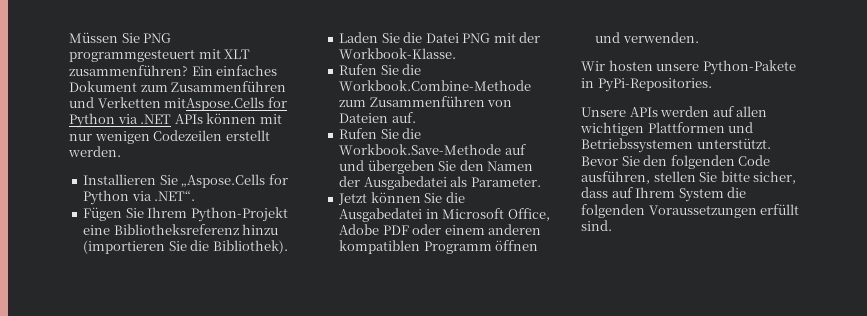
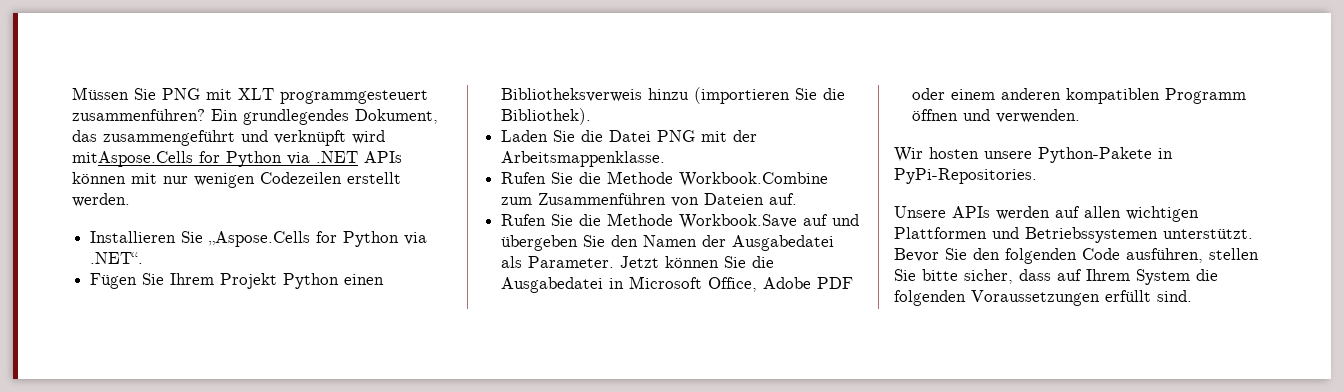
- Müssen Sie PNG programmgesteuert mit XLT zusammenführen?
+ Müssen Sie PNG mit XLT programmgesteuert zusammenführen?
- Ein einfaches Dokument zum Zusammenführen und Verketten mitAspose.Cells for Python via .NET APIs können mit nur wenigen Codezeilen erstellt werden.
+ Ein grundlegendes Dokument, das zusammengeführt und verknüpft wird mitAspose.Cells for Python via .NET APIs können mit nur wenigen Codezeilen erstellt werden.
- Fügen Sie Ihrem Python-Projekt eine Bibliotheksreferenz hinzu (importieren Sie die Bibliothek).
+ Fügen Sie Ihrem Projekt Python einen Bibliotheksverweis hinzu (importieren Sie die Bibliothek).
- Laden Sie die Datei PNG mit der Workbook-Klasse.
- Rufen Sie die Workbook.Combine-Methode zum Zusammenführen von Dateien auf.
+ Laden Sie die Datei PNG mit der Arbeitsmappenklasse.
+ Rufen Sie die Methode Workbook.Combine zum Zusammenführen von Dateien auf.
- Rufen Sie die Workbook.Save-Methode auf und übergeben Sie den Namen der Ausgabedatei als Parameter.
- Jetzt können Sie die Ausgabedatei in Microsoft Office, Adobe PDF oder einem anderen kompatiblen Programm öffnen und verwenden.
+ Rufen Sie die Methode Workbook.Save auf und übergeben Sie den Namen der Ausgabedatei als Parameter. Jetzt können Sie die Ausgabedatei in Microsoft Office, Adobe PDF oder einem anderen kompatiblen Programm öffnen und verwenden.

